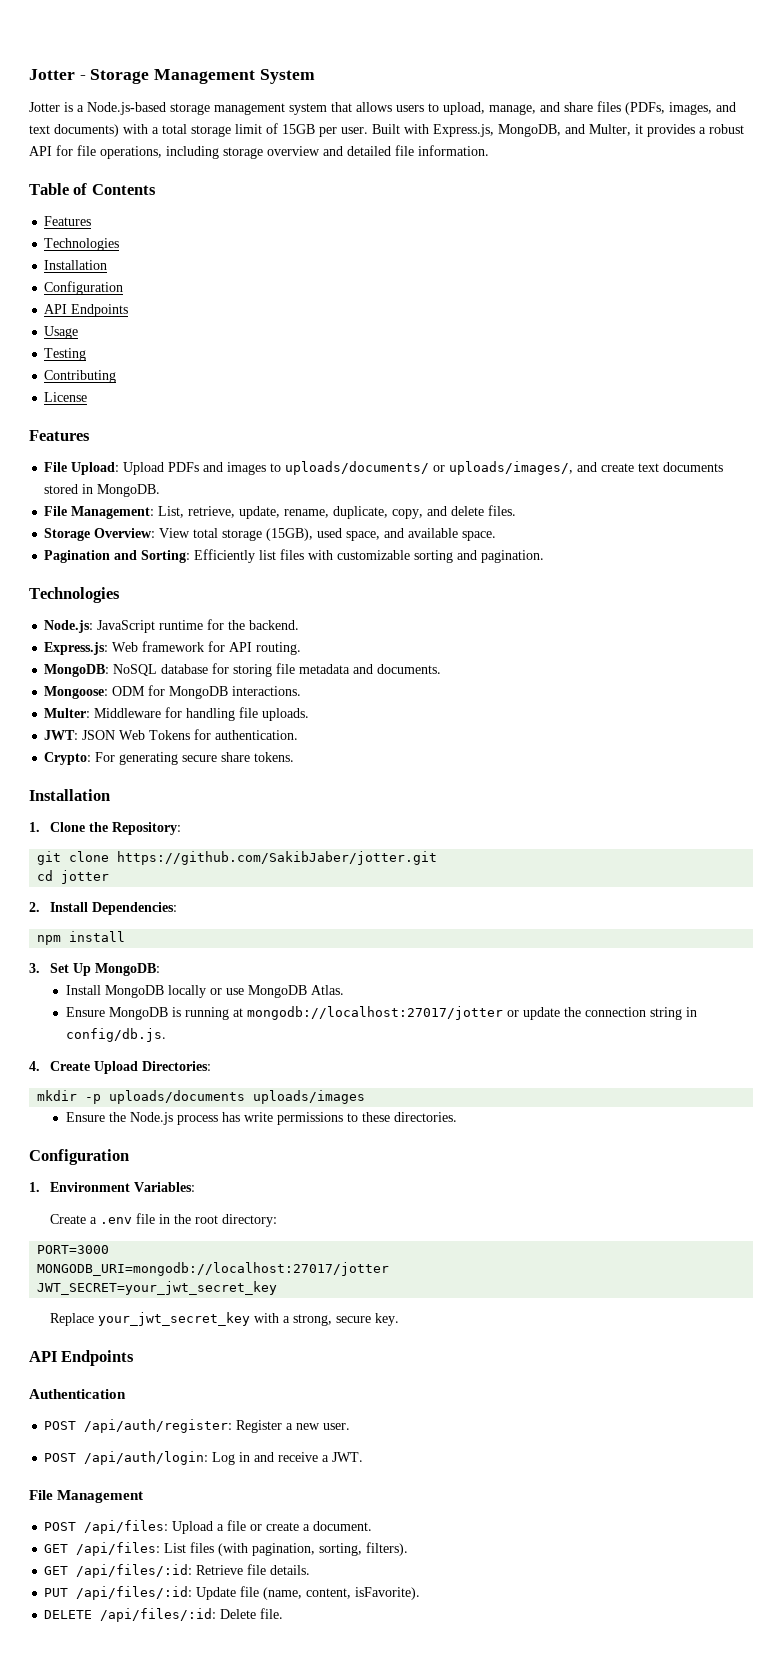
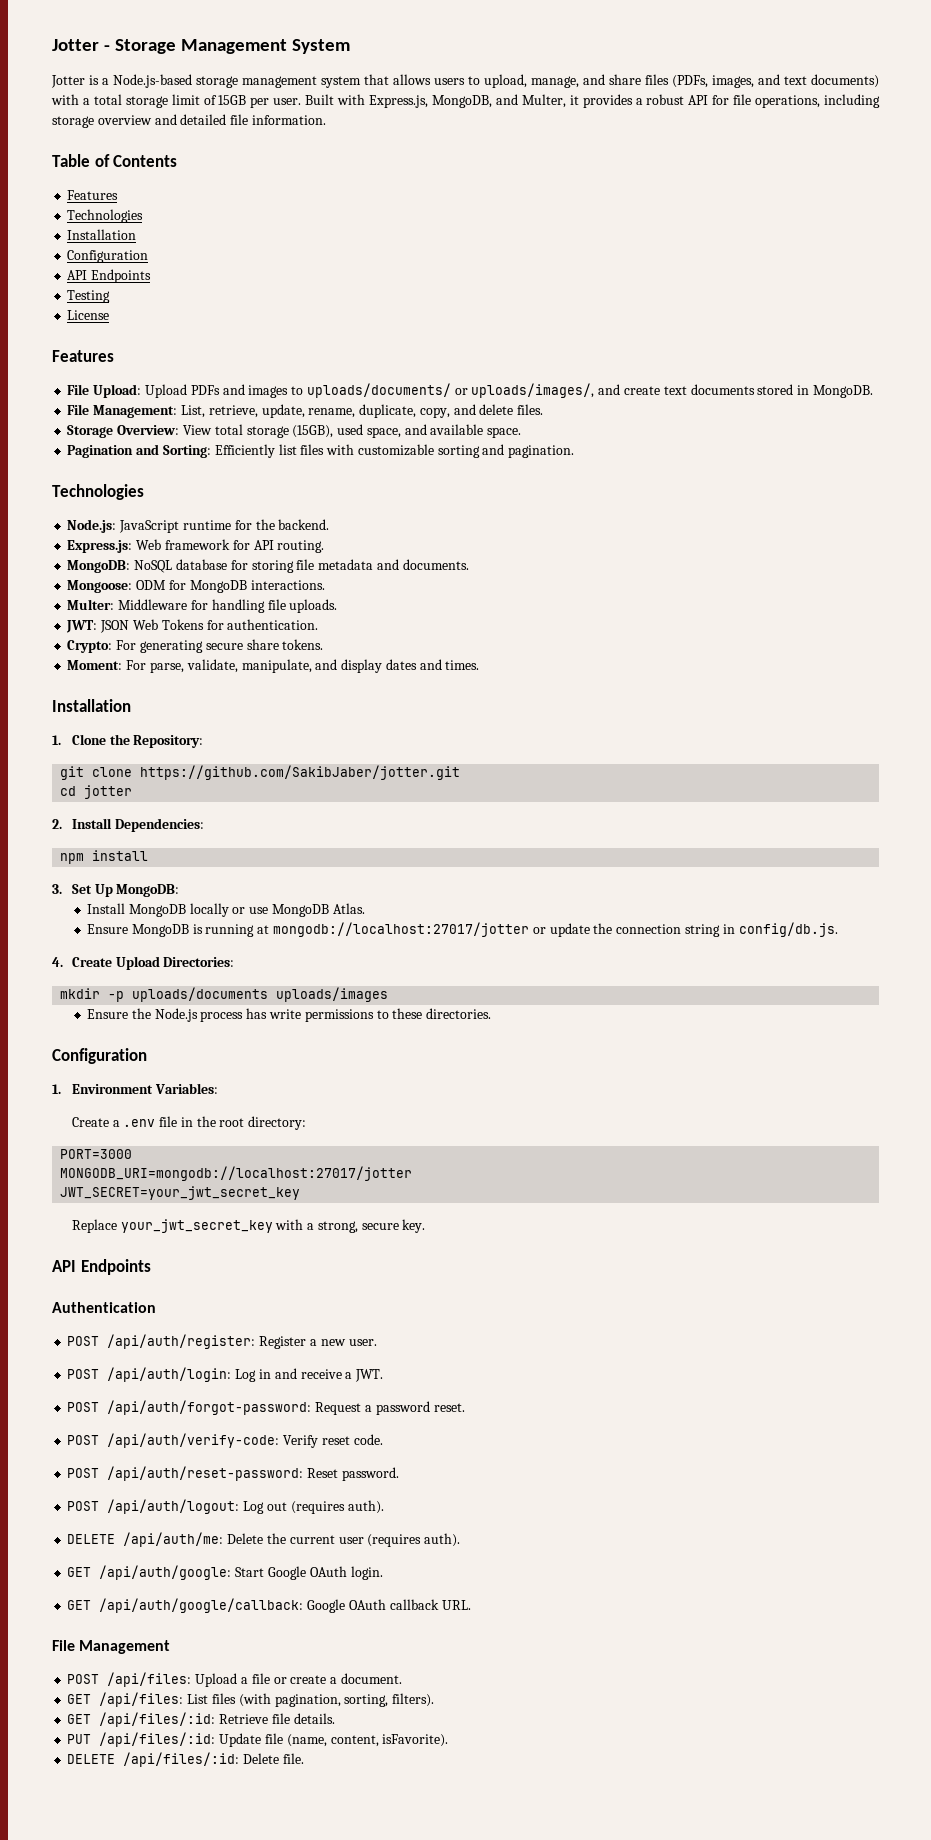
- Usage
- Contributing
+ Moment: For parse, validate, manipulate, and display dates and times.
+ POST /api/auth/forgot-password: Request a password reset.
+ POST /api/auth/verify-code: Verify reset code.
+ POST /api/auth/reset-password: Reset password.
+ POST /api/auth/logout: Log out (requires auth).
+ DELETE /api/auth/me: Delete the current user (requires auth).
+ GET /api/auth/google: Start Google OAuth login.
+ GET /api/auth/google/callback: Google OAuth callback URL.

